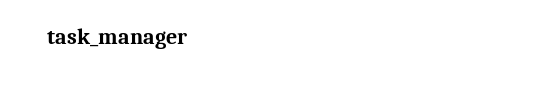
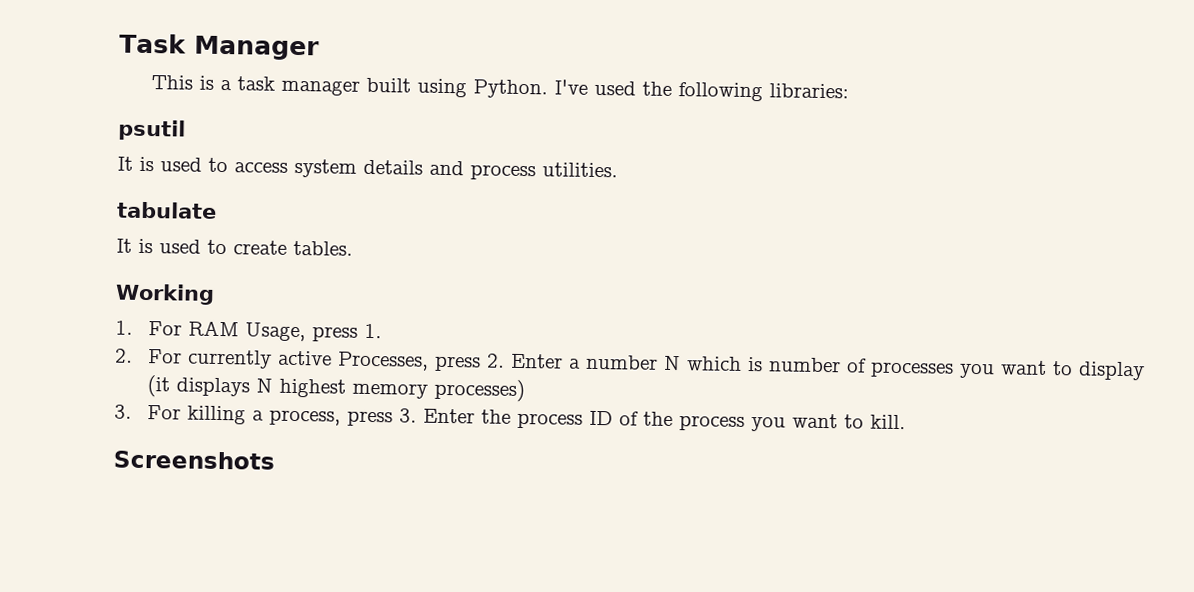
- task_manager
+ Task Manager
+ This is a task manager built using Python. I've used the following libraries:
+ psutil
+ It is used to access system details and process utilities.
+ tabulate
+ It is used to create tables.
+ Working
+ 1. For RAM Usage, press 1.
+ 2. For currently active Processes, press 2. Enter a number N which is number of processes you want to display (it displays N highest memory processes)
+ 3. For killing a process, press 3. Enter the process ID of the process you want to kill.
+ Screenshots

